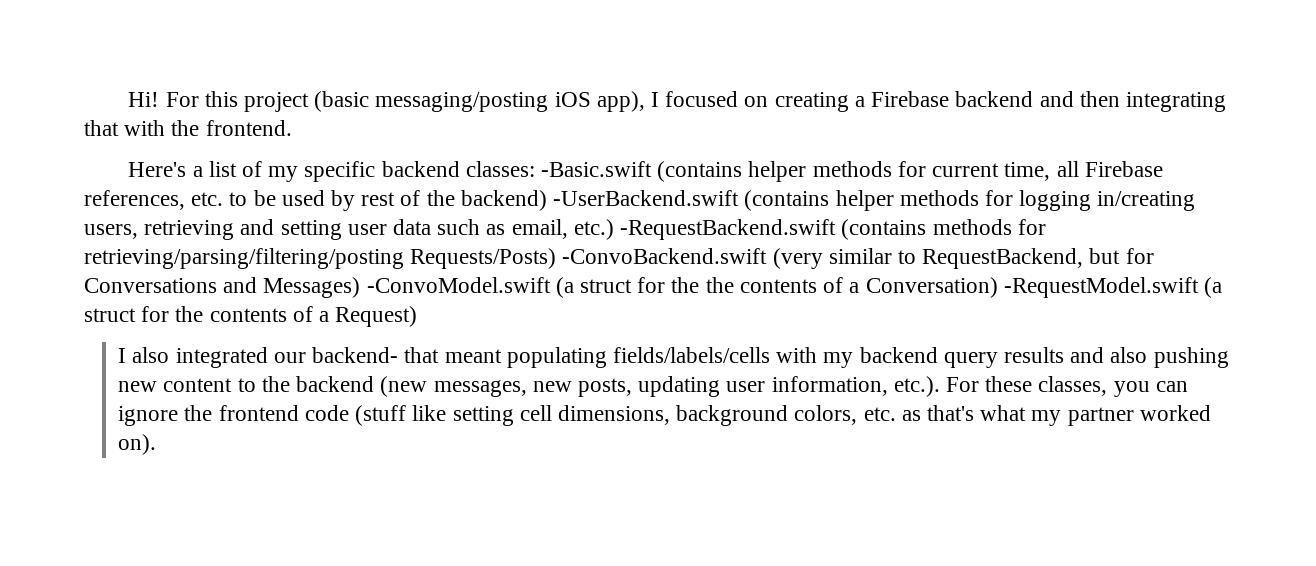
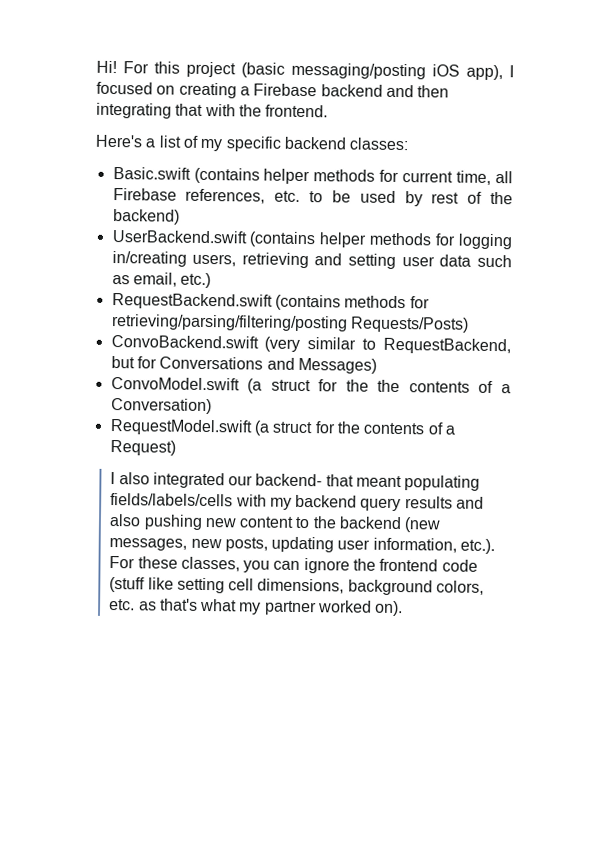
- Here's a list of my specific backend classes: -Basic.swift (contains helper methods for current time, all Firebase references, etc. to be used by rest of the backend) -UserBackend.swift (contains helper methods for logging in/creating users, retrieving and setting user data such as email, etc.) -RequestBackend.swift (contains methods for retrieving/parsing/filtering/posting Requests/Posts) -ConvoBackend.swift (very similar to RequestBackend, but for Conversations and Messages) -ConvoModel.swift (a struct for the the contents of a Conversation) -RequestModel.swift (a struct for the contents of a Request)
+ Here's a list of my specific backend classes:
+ Basic.swift (contains helper methods for current time, all Firebase references, etc. to be used by rest of the backend)
+ UserBackend.swift (contains helper methods for logging in/creating users, retrieving and setting user data such as email, etc.)
+ RequestBackend.swift (contains methods for retrieving/parsing/filtering/posting Requests/Posts)
+ ConvoBackend.swift (very similar to RequestBackend, but for Conversations and Messages)
+ ConvoModel.swift (a struct for the the contents of a Conversation)
+ RequestModel.swift (a struct for the contents of a Request)

